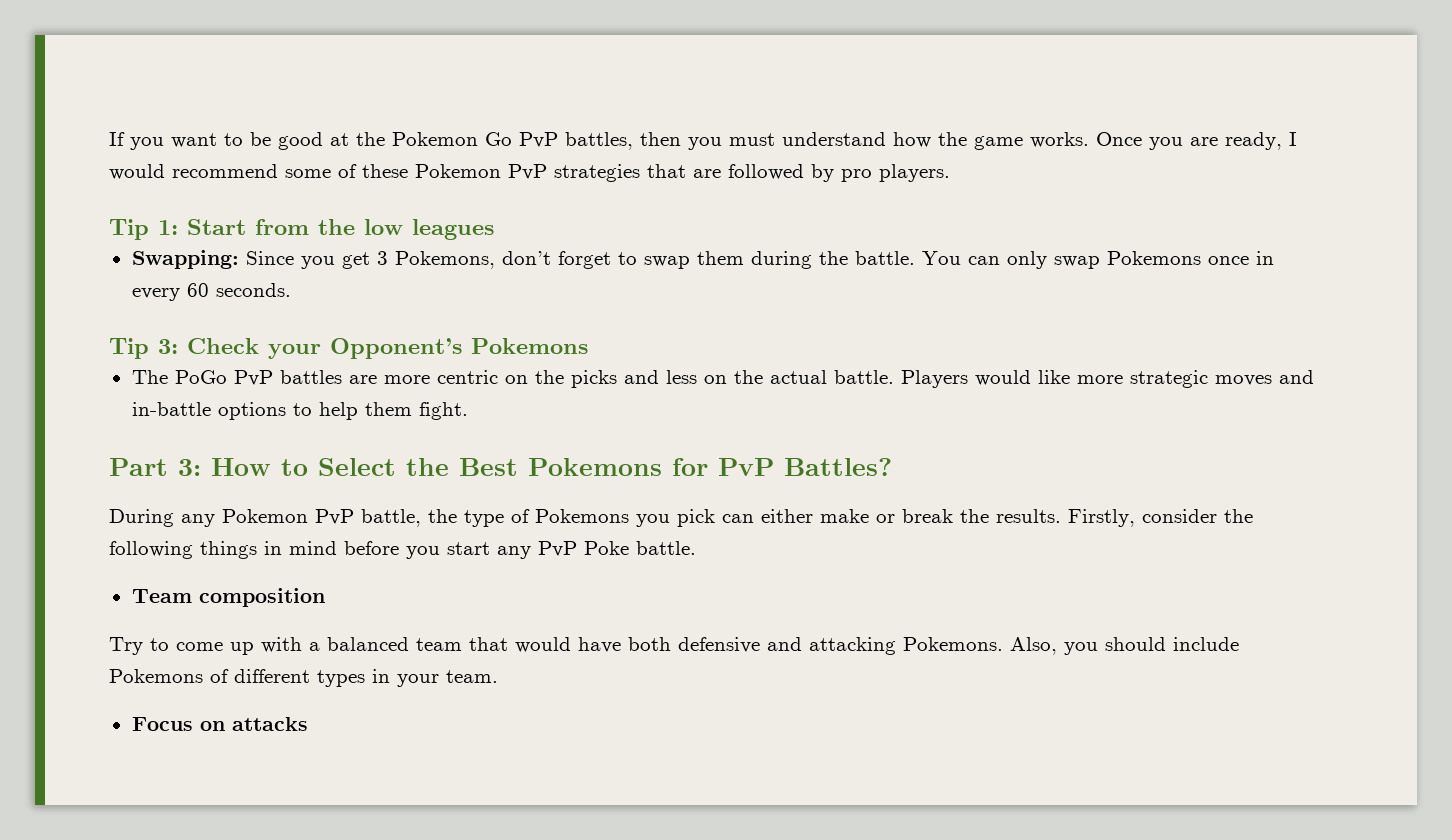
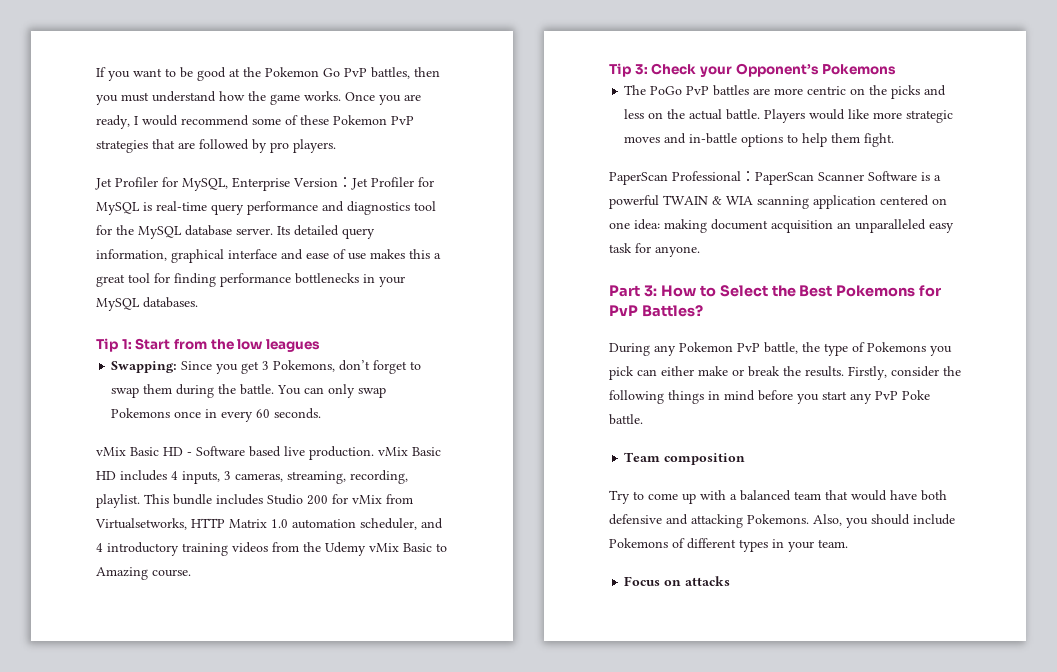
+ Jet Profiler for MySQL, Enterprise Version：Jet Profiler for MySQL is real-time query performance and diagnostics tool for the MySQL database server. Its detailed query information, graphical interface and ease of use makes this a great tool for finding performance bottlenecks in your MySQL databases.
+ vMix Basic HD - Software based live production. vMix Basic HD includes 4 inputs, 3 cameras, streaming, recording, playlist. This bundle includes Studio 200 for vMix from Virtualsetworks, HTTP Matrix 1.0 automation scheduler, and 4 introductory training videos from the Udemy vMix Basic to Amazing course.
+ PaperScan Professional：PaperScan Scanner Software is a powerful TWAIN & WIA scanning application centered on one idea: making document acquisition an unparalleled easy task for anyone.

